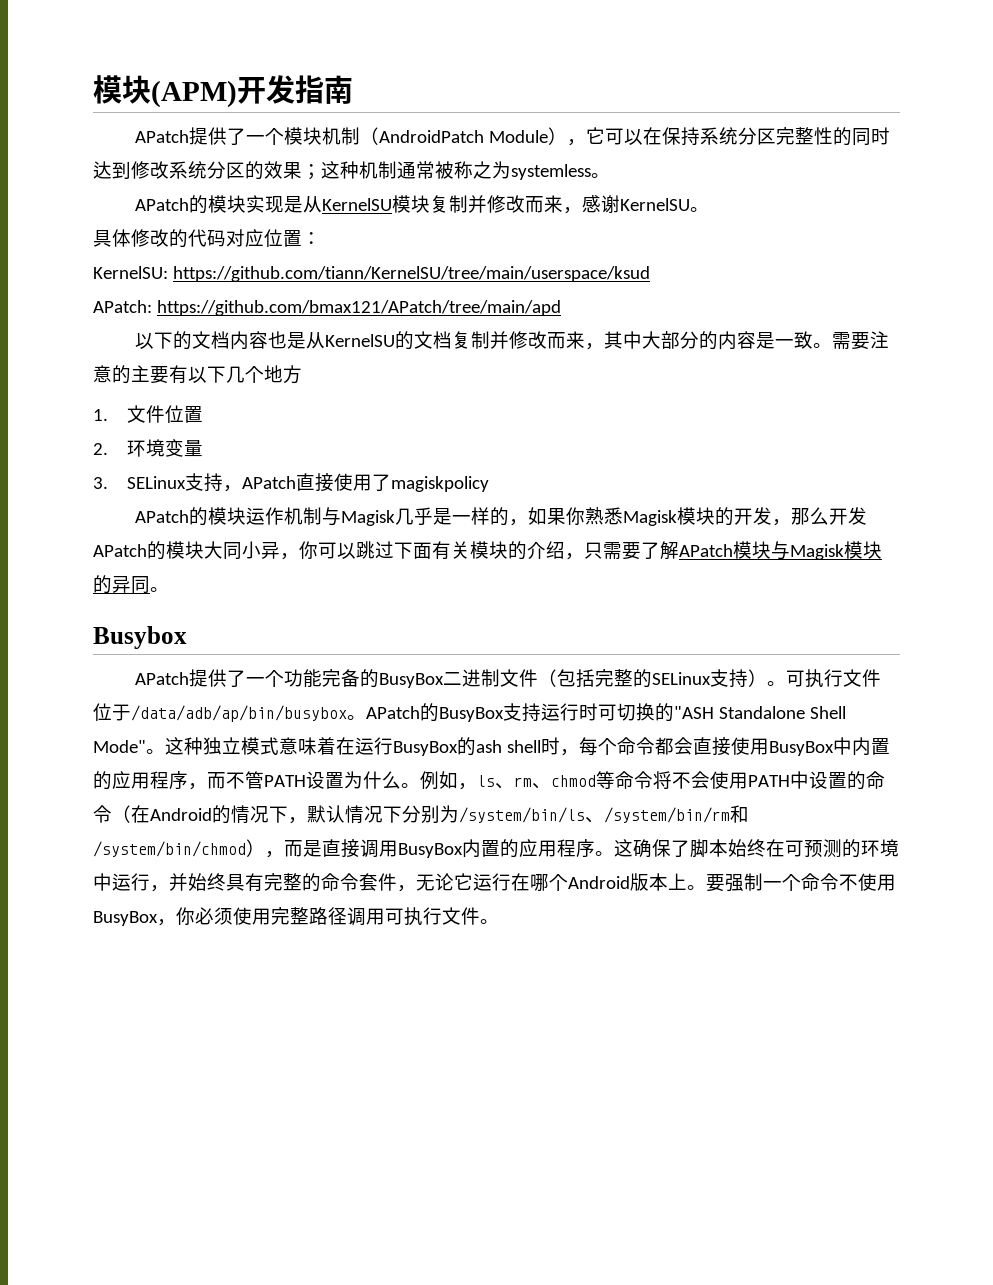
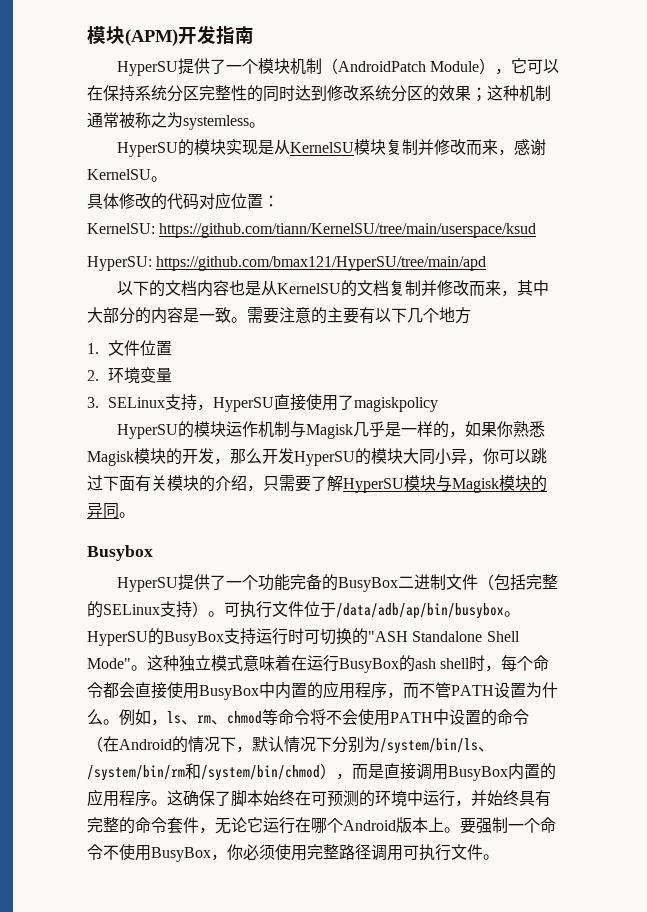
- APatch提供了一个模块机制（AndroidPatch Module），它可以在保持系统分区完整性的同时达到修改系统分区的效果；这种机制通常被称之为systemless。
+ HyperSU提供了一个模块机制（AndroidPatch Module），它可以在保持系统分区完整性的同时达到修改系统分区的效果；这种机制通常被称之为systemless。
- APatch的模块实现是从KernelSU模块复制并修改而来，感谢KernelSU。
+ HyperSU的模块实现是从KernelSU模块复制并修改而来，感谢KernelSU。
- APatch: https://github.com/bmax121/APatch/tree/main/apd
+ HyperSU: https://github.com/bmax121/HyperSU/tree/main/apd
- 3. SELinux支持，APatch直接使用了magiskpolicy
+ 3. SELinux支持，HyperSU直接使用了magiskpolicy
- APatch的模块运作机制与Magisk几乎是一样的，如果你熟悉Magisk模块的开发，那么开发APatch的模块大同小异，你可以跳过下面有关模块的介绍，只需要了解APatch模块与Magisk模块的异同。
+ HyperSU的模块运作机制与Magisk几乎是一样的，如果你熟悉Magisk模块的开发，那么开发HyperSU的模块大同小异，你可以跳过下面有关模块的介绍，只需要了解HyperSU模块与Magisk模块的异同。
- APatch提供了一个功能完备的BusyBox二进制文件（包括完整的SELinux支持）。
+ HyperSU提供了一个功能完备的BusyBox二进制文件（包括完整的SELinux支持）。
- APatch的BusyBox支持运行时可切换的"ASH Standalone Shell Mode"。
+ HyperSU的BusyBox支持运行时可切换的"ASH Standalone Shell Mode"。

